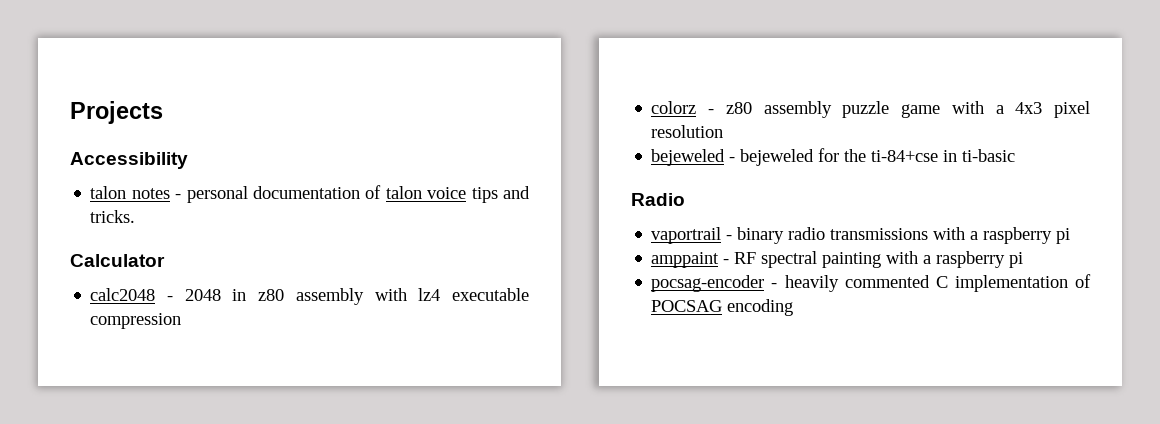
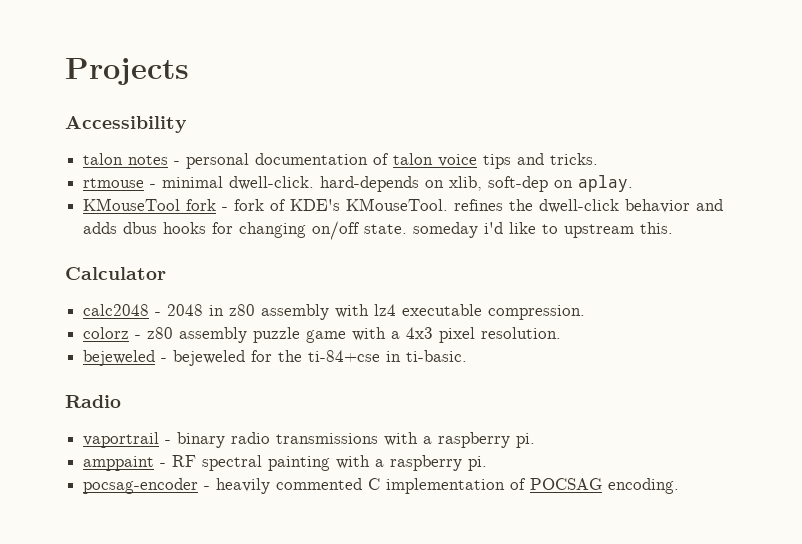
+ rtmouse - minimal dwell-click. hard-depends on xlib, soft-dep on aplay.
+ KMouseTool fork - fork of KDE's KMouseTool. refines the dwell-click behavior and adds dbus hooks for changing on/off state. someday i'd like to upstream this.
- calc2048 - 2048 in z80 assembly with lz4 executable compression
+ calc2048 - 2048 in z80 assembly with lz4 executable compression.
- colorz - z80 assembly puzzle game with a 4x3 pixel resolution
+ colorz - z80 assembly puzzle game with a 4x3 pixel resolution.
- bejeweled - bejeweled for the ti-84+cse in ti-basic
+ bejeweled - bejeweled for the ti-84+cse in ti-basic.
- vaportrail - binary radio transmissions with a raspberry pi
+ vaportrail - binary radio transmissions with a raspberry pi.
- amppaint - RF spectral painting with a raspberry pi
+ amppaint - RF spectral painting with a raspberry pi.
- pocsag-encoder - heavily commented C implementation of POCSAG encoding
+ pocsag-encoder - heavily commented C implementation of POCSAG encoding.

